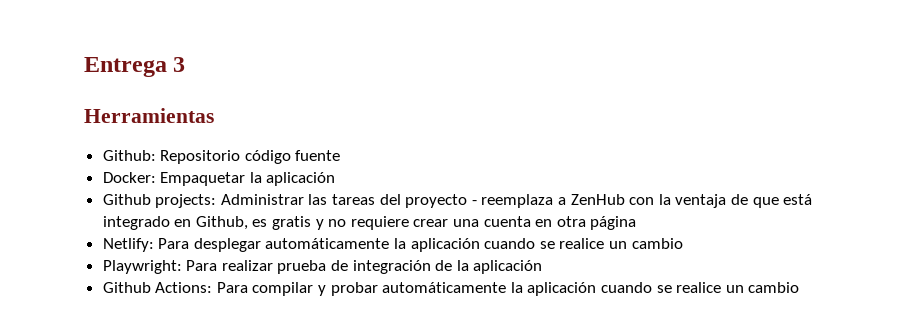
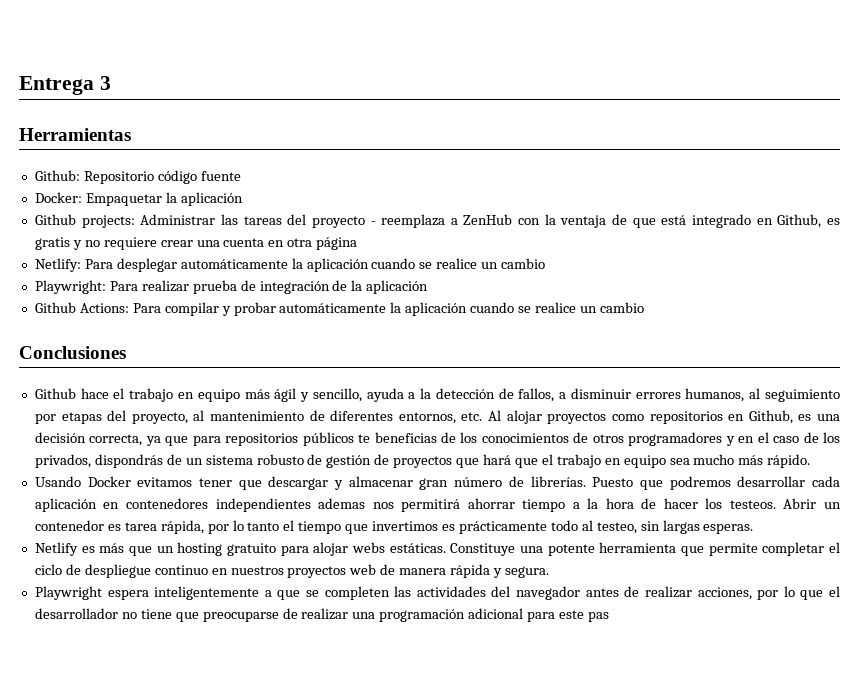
+ Conclusiones
+ Github hace el trabajo en equipo más ágil y sencillo, ayuda a la detección de fallos, a disminuir errores humanos, al seguimiento por etapas del proyecto, al mantenimiento de diferentes entornos, etc. Al alojar proyectos como repositorios en Github, es una decisión correcta, ya que para repositorios públicos te beneficias de los conocimientos de otros programadores y en el caso de los privados, dispondrás de un sistema robusto de gestión de proyectos que hará que el trabajo en equipo sea mucho más rápido.
+ Usando Docker evitamos tener que descargar y almacenar gran número de librerías. Puesto que podremos desarrollar cada aplicación en contenedores independientes ademas nos permitirá ahorrar tiempo a la hora de hacer los testeos. Abrir un contenedor es tarea rápida, por lo tanto el tiempo que invertimos es prácticamente todo al testeo, sin largas esperas.
+ Netlify es más que un hosting gratuito para alojar webs estáticas. Constituye una potente herramienta que permite completar el ciclo de despliegue continuo en nuestros proyectos web de manera rápida y segura.
+ Playwright espera inteligentemente a que se completen las actividades del navegador antes de realizar acciones, por lo que el desarrollador no tiene que preocuparse de realizar una programación adicional para este pas

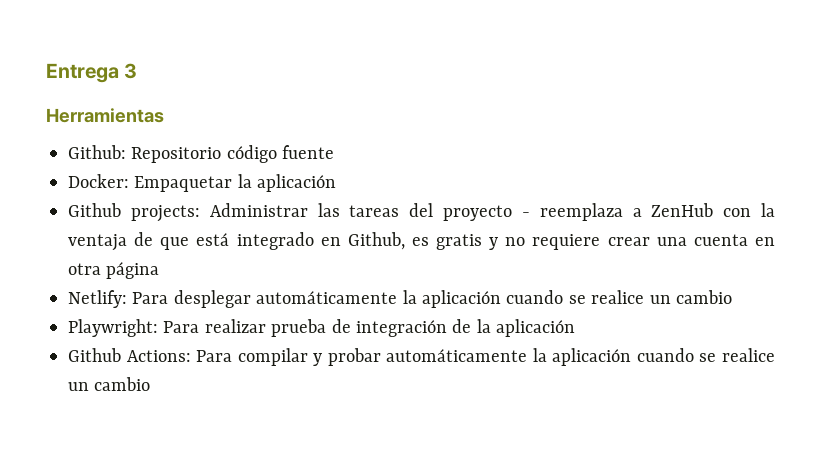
- Conclusiones
- Github hace el trabajo en equipo más ágil y sencillo, ayuda a la detección de fallos, a disminuir errores humanos, al seguimiento por etapas del proyecto, al mantenimiento de diferentes entornos, etc. Al alojar proyectos como repositorios en Github, es una decisión correcta, ya que para repositorios públicos te beneficias de los conocimientos de otros programadores y en el caso de los privados, dispondrás de un sistema robusto de gestión de proyectos que hará que el trabajo en equipo sea mucho más rápido.
- Usando Docker evitamos tener que descargar y almacenar gran número de librerías. Puesto que podremos desarrollar cada aplicación en contenedores independientes ademas nos permitirá ahorrar tiempo a la hora de hacer los testeos. Abrir un contenedor es tarea rápida, por lo tanto el tiempo que invertimos es prácticamente todo al testeo, sin largas esperas.
- Netlify es más que un hosting gratuito para alojar webs estáticas. Constituye una potente herramienta que permite completar el ciclo de despliegue continuo en nuestros proyectos web de manera rápida y segura.
- Playwright espera inteligentemente a que se completen las actividades del navegador antes de realizar acciones, por lo que el desarrollador no tiene que preocuparse de realizar una programación adicional para este pas

